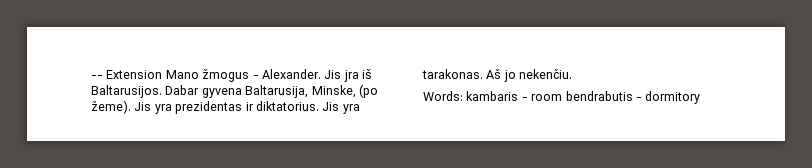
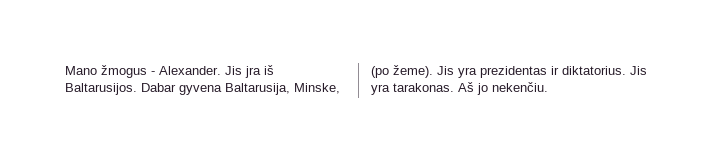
- -- Extension Mano žmogus - Alexander.
+ Mano žmogus - Alexander.
- Words: kambaris - room bendrabutis - dormitory

